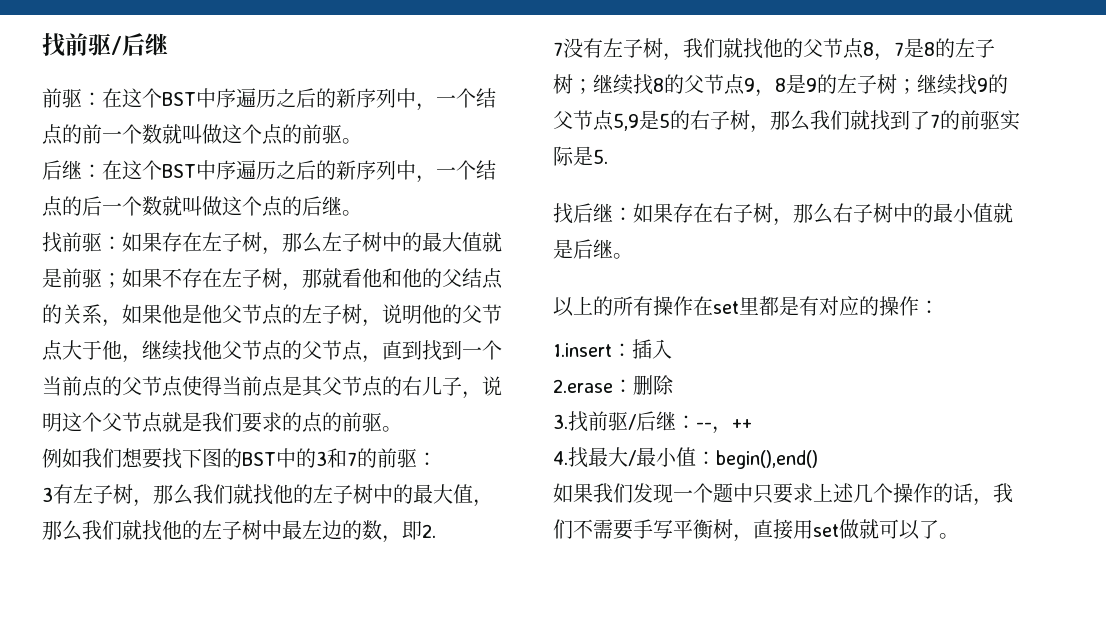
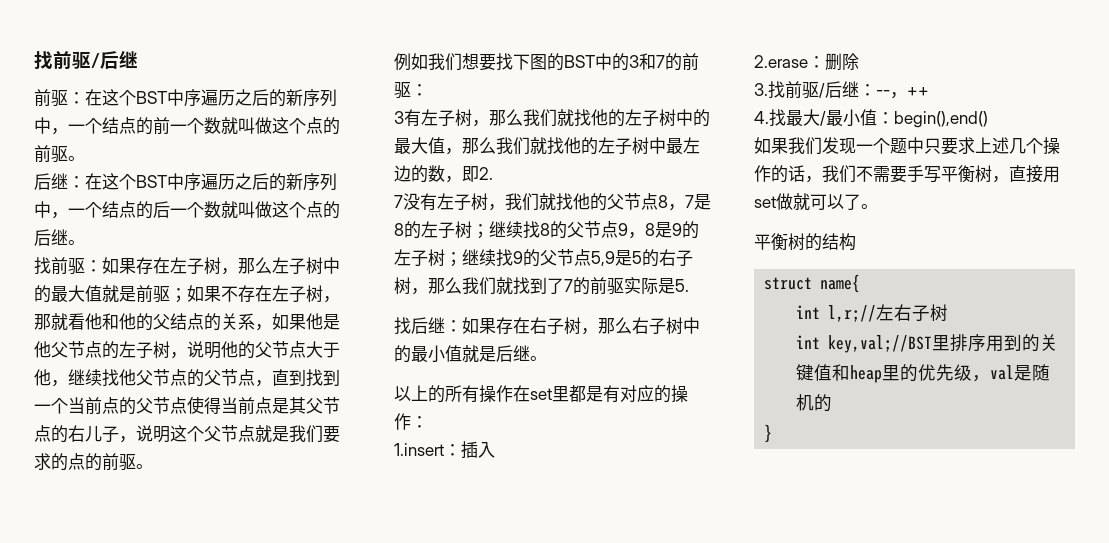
+ 平衡树的结构
+ struct name{
+ int l,r;//左右子树
+ int key,val;//BST里排序用到的关键值和heap里的优先级，val是随机的
+ }

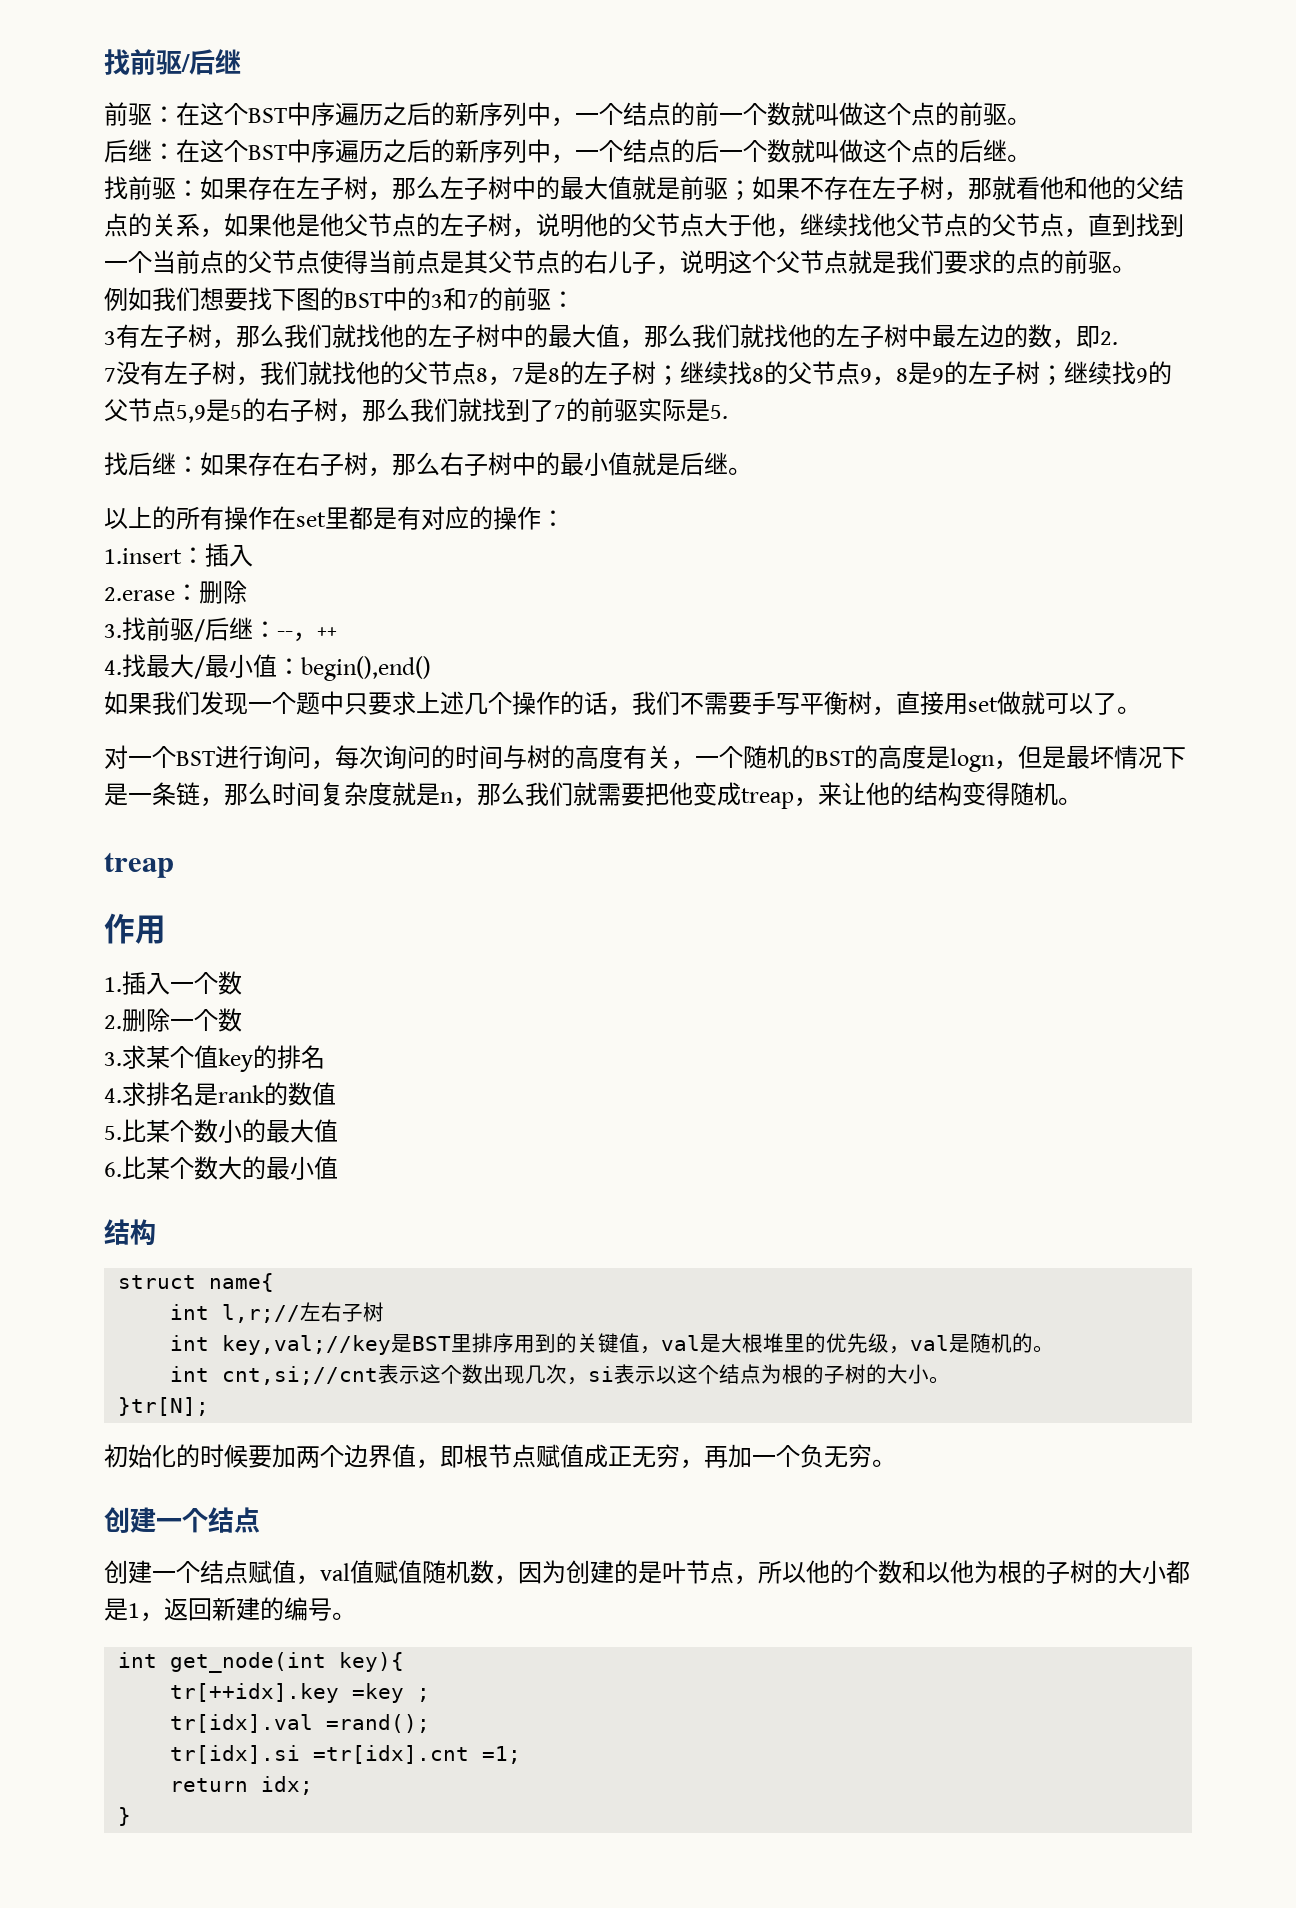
- 平衡树的结构
+ 对一个BST进行询问，每次询问的时间与树的高度有关，一个随机的BST的高度是logn，但是最坏情况下是一条链，那么时间复杂度就是n，那么我们就需要把他变成treap，来让他的结构变得随机。
+ treap
+ 作用
+ 1.插入一个数
+ 2.删除一个数
+ 3.求某个值key的排名
+ 4.求排名是rank的数值
+ 5.比某个数小的最大值
+ 6.比某个数大的最小值
+ 结构
- int key,val;//BST里排序用到的关键值和heap里的优先级，val是随机的
+ int key,val;//key是BST里排序用到的关键值，val是大根堆里的优先级，val是随机的。
+ int cnt,si;//cnt表示这个数出现几次，si表示以这个结点为根的子树的大小。
+ }tr[N];
+ 初始化的时候要加两个边界值，即根节点赋值成正无穷，再加一个负无穷。
+ 创建一个结点
+ 创建一个结点赋值，val值赋值随机数，因为创建的是叶节点，所以他的个数和以他为根的子树的大小都是1，返回新建的编号。
+ int get_node(int key){
+ tr[++idx].key =key ;
+ tr[idx].val =rand();
+ tr[idx].si =tr[idx].cnt =1;
+ return idx;

